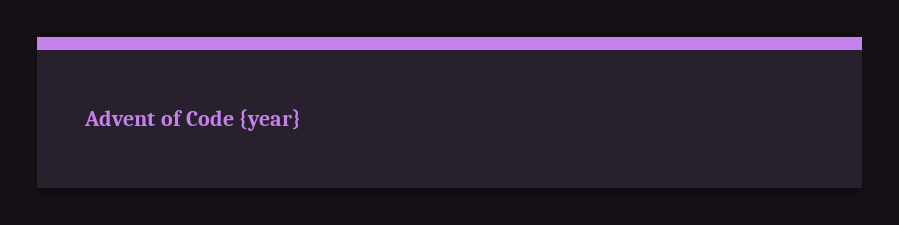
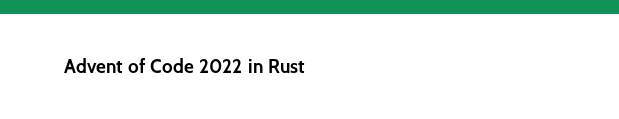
- Advent of Code {year}
+ Advent of Code 2022 in Rust

